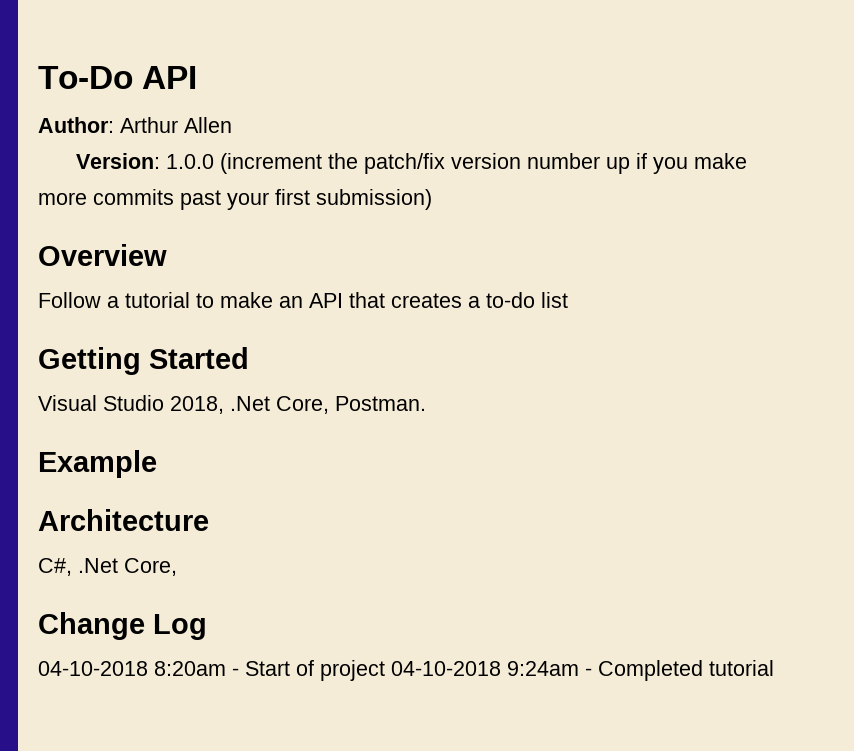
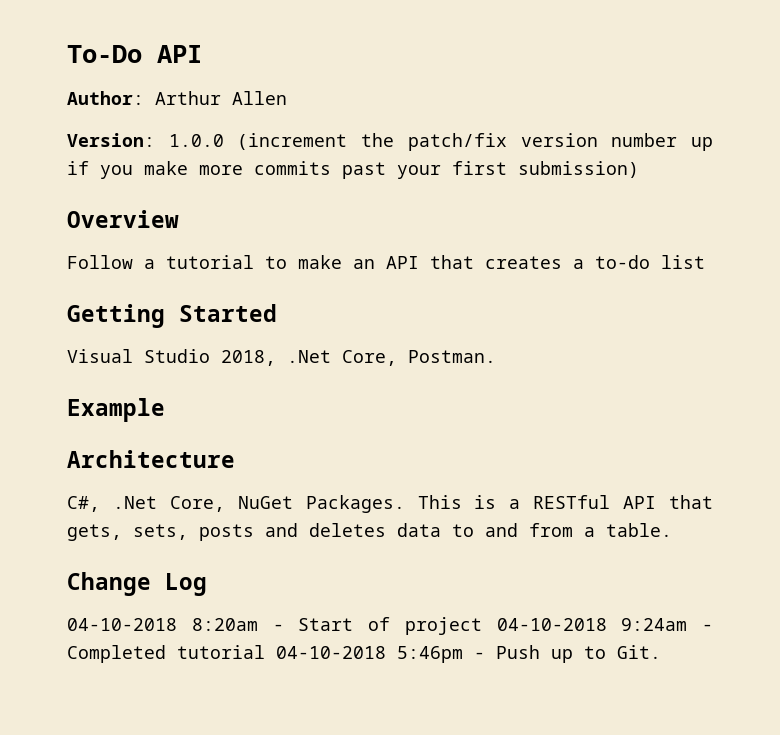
- C#, .Net Core,
+ C#, .Net Core, NuGet Packages. This is a RESTful API that gets, sets, posts and deletes data to and from a table.
- 04-10-2018 8:20am - Start of project 04-10-2018 9:24am - Completed tutorial
+ 04-10-2018 8:20am - Start of project 04-10-2018 9:24am - Completed tutorial 04-10-2018 5:46pm - Push up to Git.

